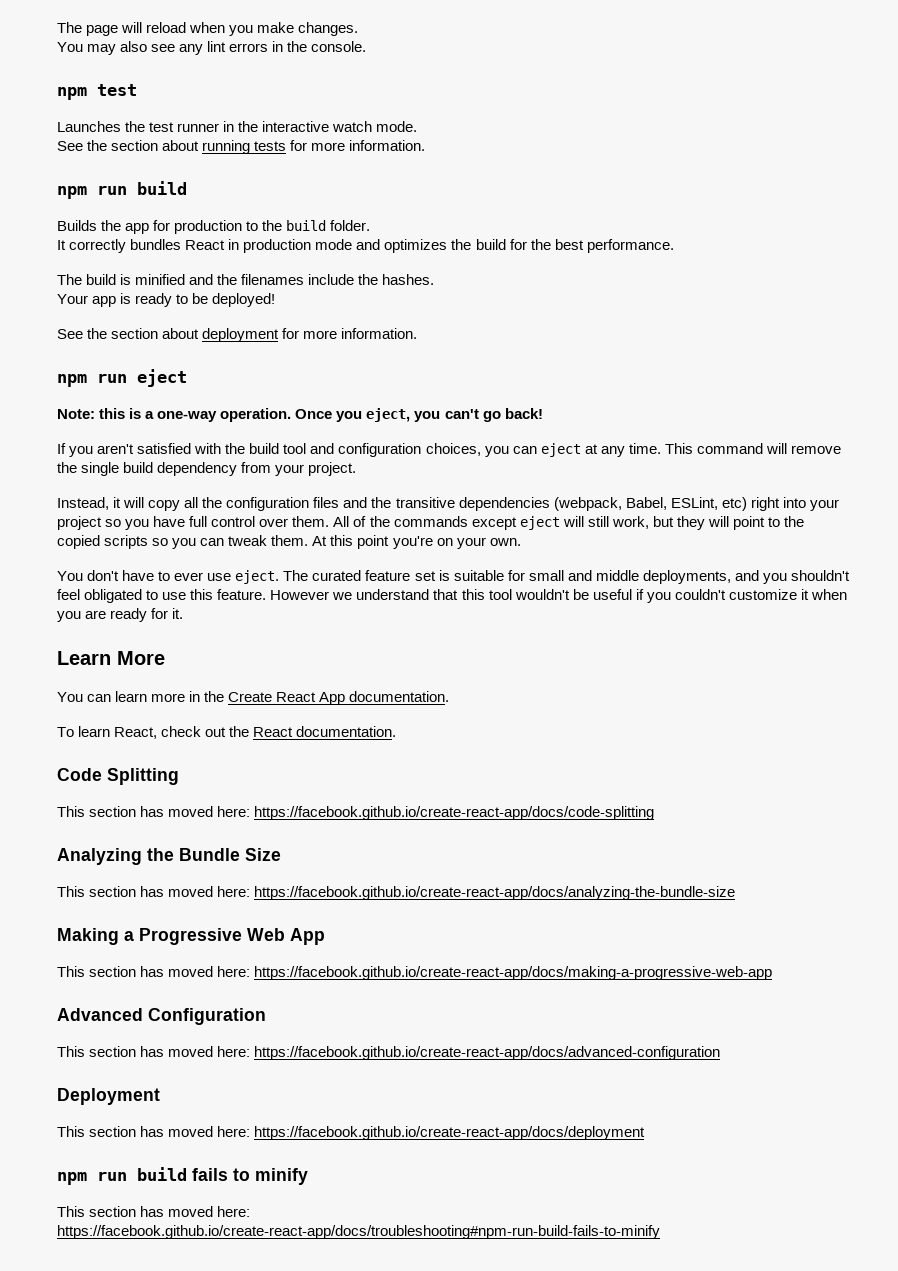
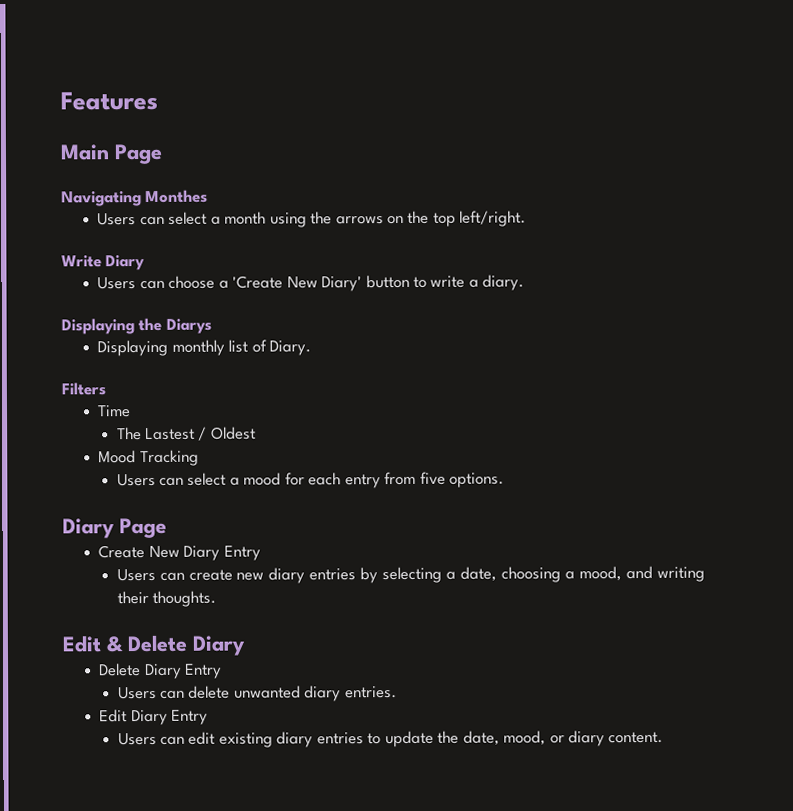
- The page will reload when you make changes.
- You may also see any lint errors in the console.
- npm test
- Launches the test runner in the interactive watch mode.
- See the section about running tests for more information.
- npm run build
- Builds the app for production to the build folder.
- It correctly bundles React in production mode and optimizes the build for the best performance.
- The build is minified and the filenames include the hashes.
- Your app is ready to be deployed!
- See the section about deployment for more information.
- npm run eject
- Note: this is a one-way operation. Once you eject, you can't go back!
- If you aren't satisfied with the build tool and configuration choices, you can eject at any time. This command will remove the single build dependency from your project.
- Instead, it will copy all the configuration files and the transitive dependencies (webpack, Babel, ESLint, etc) right into your project so you have full control over them. All of the commands except eject will still work, but they will point to the copied scripts so you can tweak them. At this point you're on your own.
- You don't have to ever use eject. The curated feature set is suitable for small and middle deployments, and you shouldn't feel obligated to use this feature. However we understand that this tool wouldn't be useful if you couldn't customize it when you are ready for it.
- Learn More
- You can learn more in the Create React App documentation.
- To learn React, check out the React documentation.
- Code Splitting
- This section has moved here: https://facebook.github.io/create-react-app/docs/code-splitting
- Analyzing the Bundle Size
- This section has moved here: https://facebook.github.io/create-react-app/docs/analyzing-the-bundle-size
- Making a Progressive Web App
- This section has moved here: https://facebook.github.io/create-react-app/docs/making-a-progressive-web-app
- Advanced Configuration
- This section has moved here: https://facebook.github.io/create-react-app/docs/advanced-configuration
- Deployment
- This section has moved here: https://facebook.github.io/create-react-app/docs/deployment
- npm run build fails to minify
- This section has moved here: https://facebook.github.io/create-react-app/docs/troubleshooting#npm-run-build-fails-to-minify
+ Features
+ Main Page
+ Navigating Monthes
+ Users can select a month using the arrows on the top left/right.
+ Write Diary
+ Users can choose a 'Create New Diary' button to write a diary.
+ Displaying the Diarys
+ Displaying monthly list of Diary.
+ Filters
+ Time
+ The Lastest / Oldest
+ Mood Tracking
+ Users can select a mood for each entry from five options.
+ Diary Page
+ Create New Diary Entry
+ Users can create new diary entries by selecting a date, choosing a mood, and writing their thoughts.
+ Edit & Delete Diary
+ Delete Diary Entry
+ Users can delete unwanted diary entries.
+ Edit Diary Entry
+ Users can edit existing diary entries to update the date, mood, or diary content.

